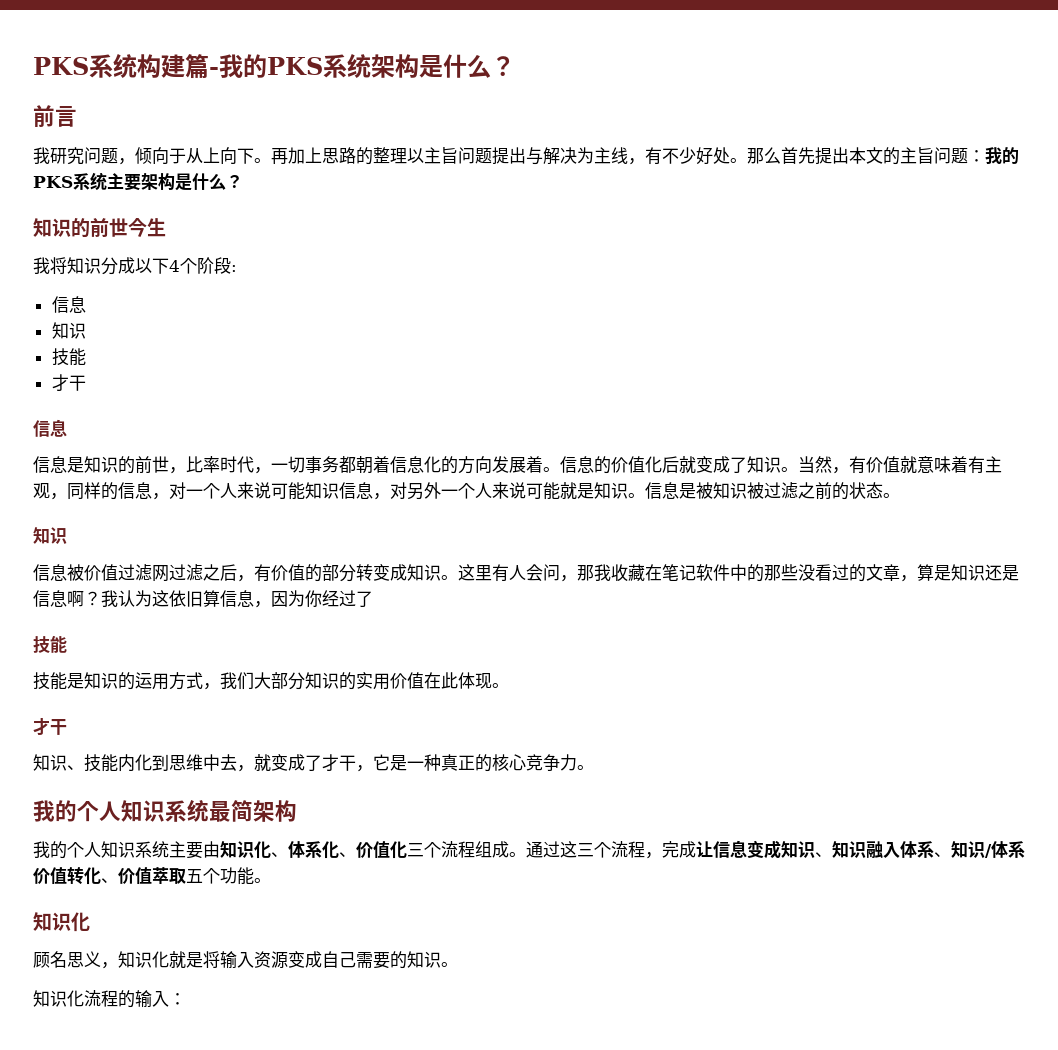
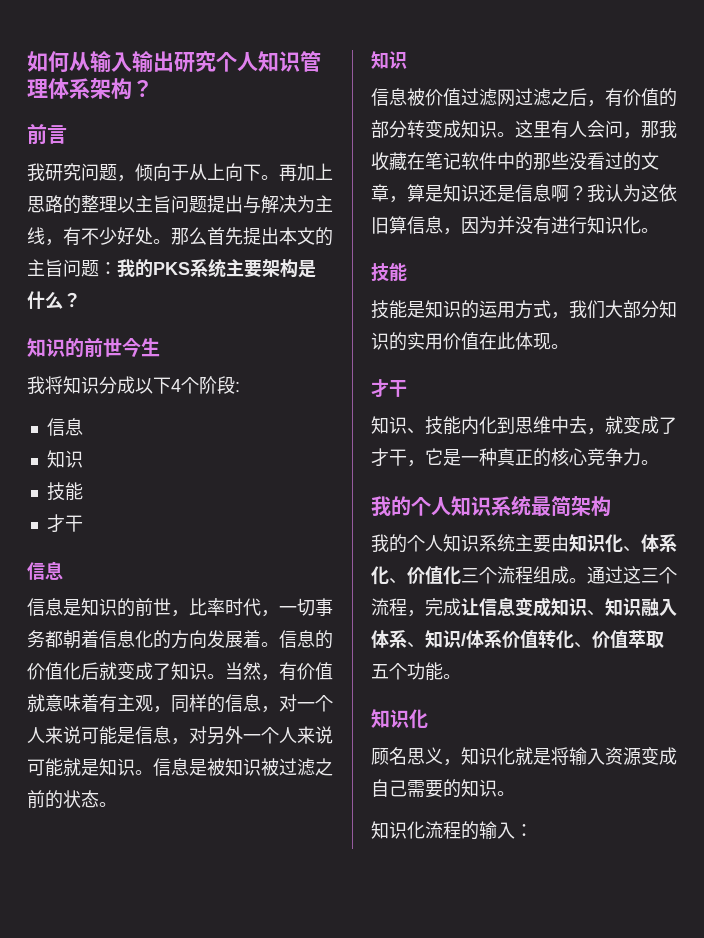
- PKS系统构建篇-我的PKS系统架构是什么？
+ 如何从输入输出研究个人知识管理体系架构？
- 当然，有价值就意味着有主观，同样的信息，对一个人来说可能知识信息，对另外一个人来说可能就是知识。
+ 当然，有价值就意味着有主观，同样的信息，对一个人来说可能是信息，对另外一个人来说可能就是知识。
- 我认为这依旧算信息，因为你经过了
+ 我认为这依旧算信息，因为并没有进行知识化。

